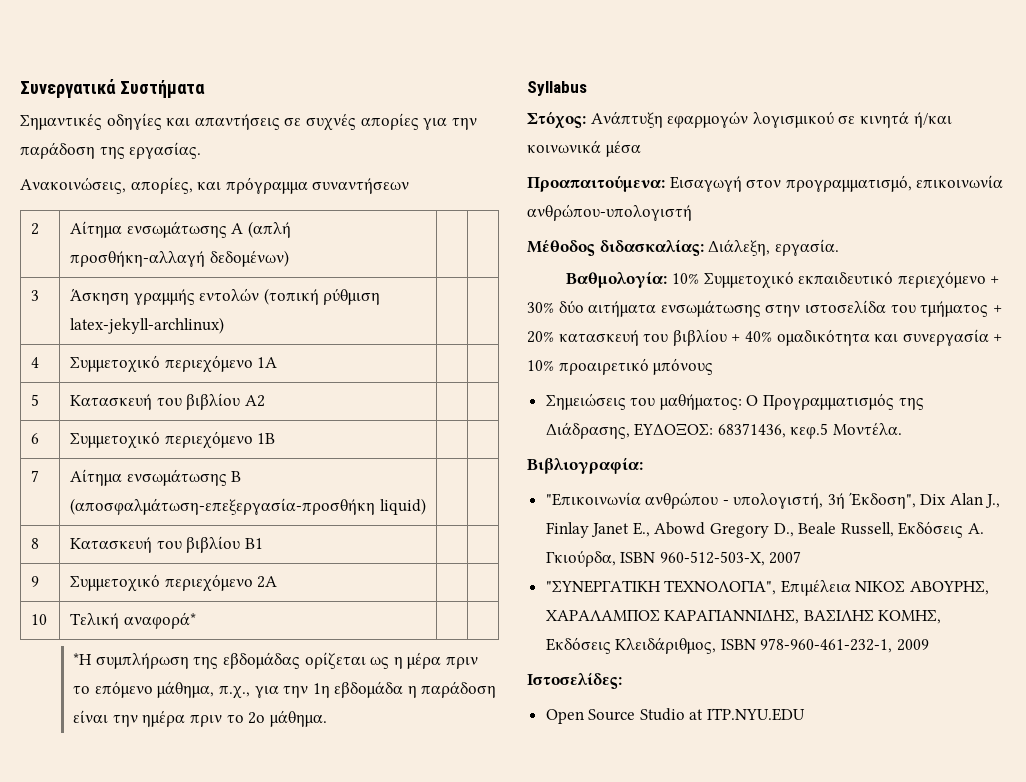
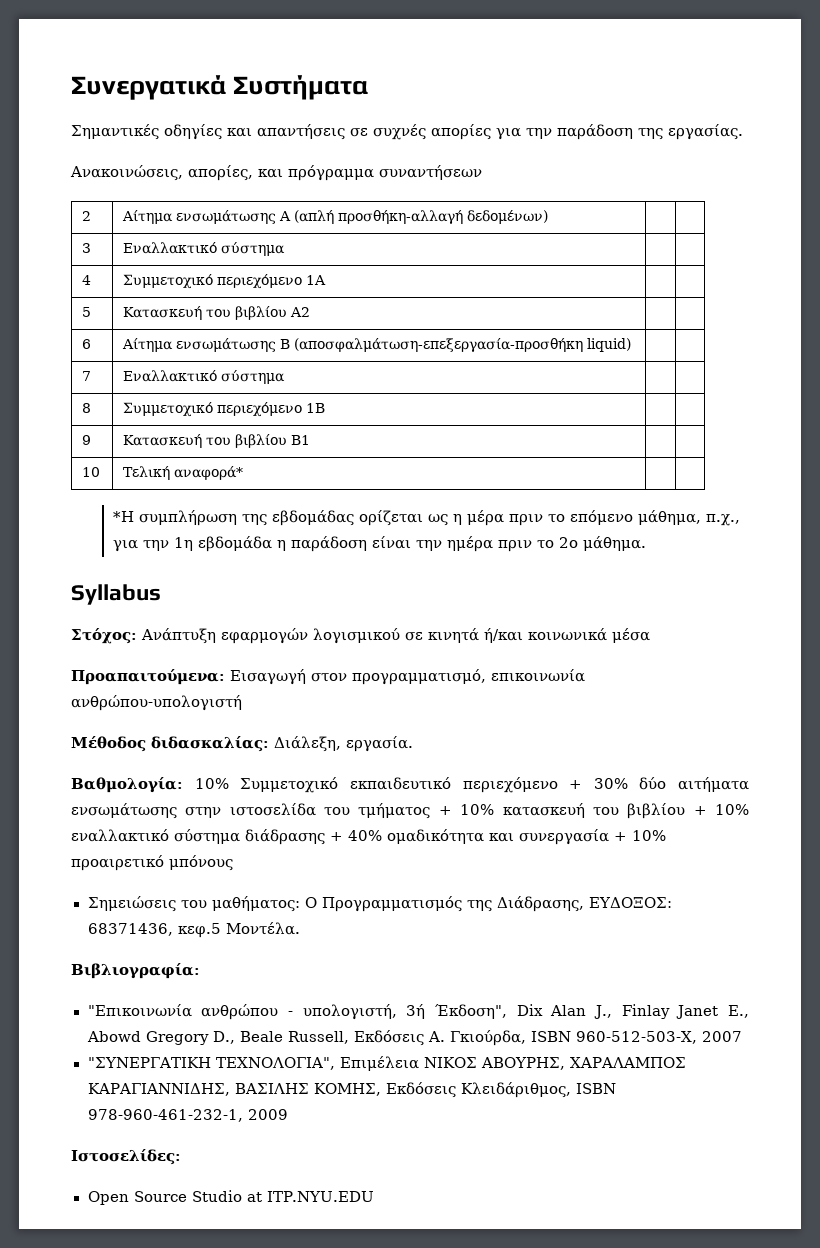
- 3 | Άσκηση γραμμής εντολών (τοπική ρύθμιση latex-jekyll-archlinux) | |
+ 3 | Εναλλακτικό σύστημα | |
- 6 | Συμμετοχικό περιεχόμενο 1B | |
- 7 | Αίτημα ενσωμάτωσης Β (αποσφαλμάτωση-επεξεργασία-προσθήκη liquid) | |
+ 6 | Αίτημα ενσωμάτωσης Β (αποσφαλμάτωση-επεξεργασία-προσθήκη liquid) | |
- 8 | Κατασκευή του βιβλίου B1 | |
+ 7 | Εναλλακτικό σύστημα | |
+ 8 | Συμμετοχικό περιεχόμενο 1B | |
+ 9 | Κατασκευή του βιβλίου B1 | |
- 9 | Συμμετοχικό περιεχόμενο 2A | |
- Βαθμολογία: 10% Συμμετοχικό εκπαιδευτικό περιεχόμενο + 30% δύο αιτήματα ενσωμάτωσης στην ιστοσελίδα του τμήματος + 20% κατασκευή του βιβλίου + 40% ομαδικότητα και συνεργασία + 10% προαιρετικό μπόνους
+ Βαθμολογία: 10% Συμμετοχικό εκπαιδευτικό περιεχόμενο + 30% δύο αιτήματα ενσωμάτωσης στην ιστοσελίδα του τμήματος + 10% κατασκευή του βιβλίου + 10% εναλλακτικό σύστημα διάδρασης + 40% ομαδικότητα και συνεργασία + 10% προαιρετικό μπόνους

